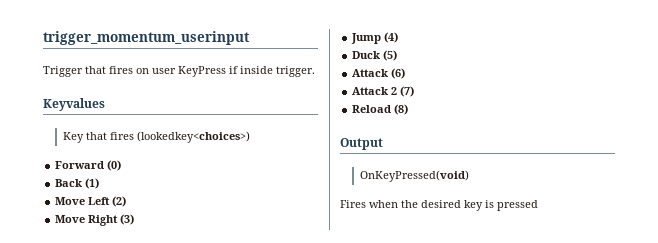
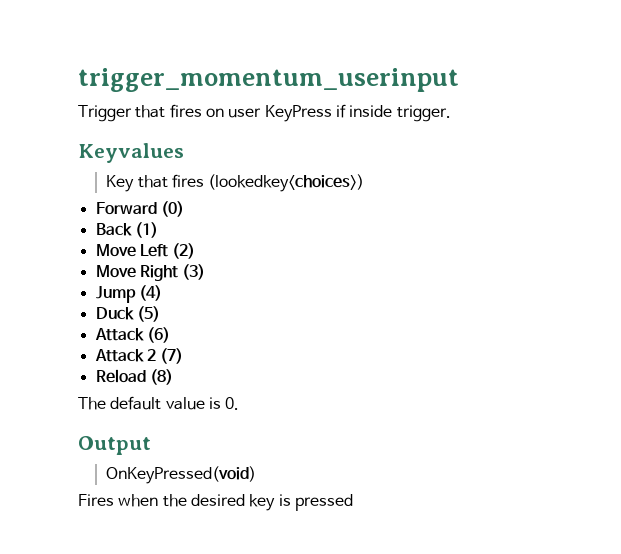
+ The default value is 0.

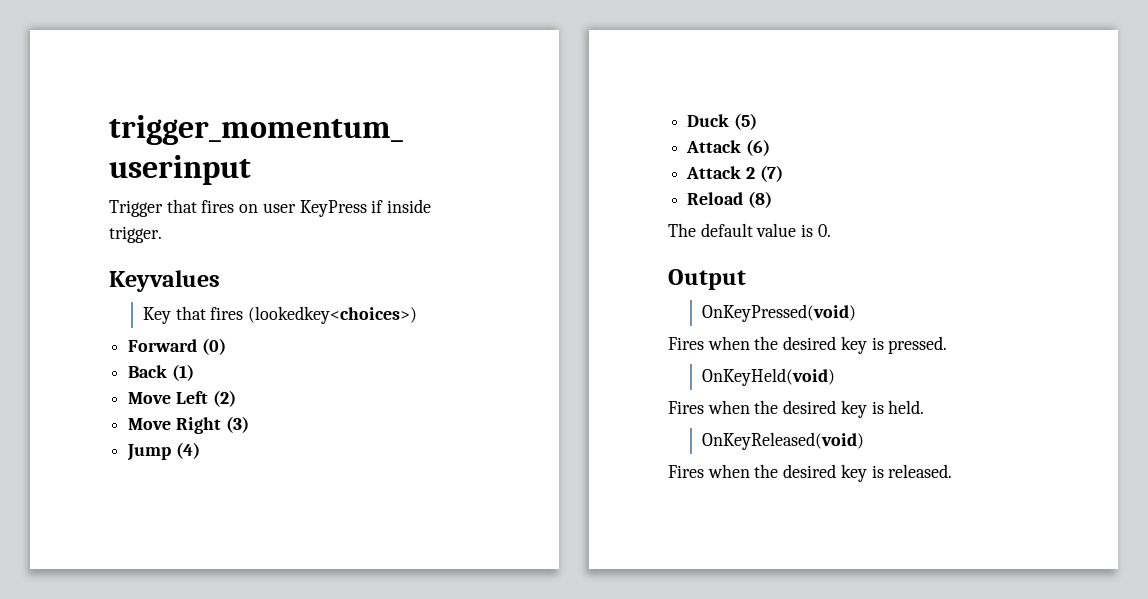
- Fires when the desired key is pressed
+ Fires when the desired key is pressed.
+ OnKeyHeld(void)
+ Fires when the desired key is held.
+ OnKeyReleased(void)
+ Fires when the desired key is released.

